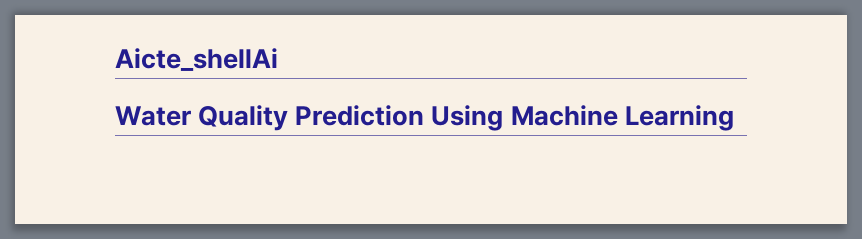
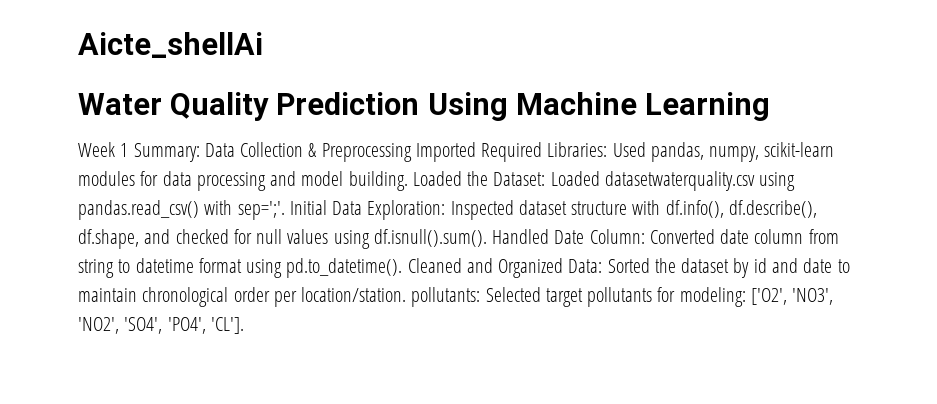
+ Week 1 Summary: Data Collection & Preprocessing Imported Required Libraries: Used pandas, numpy, scikit-learn modules for data processing and model building. Loaded the Dataset: Loaded datasetwaterquality.csv using pandas.read_csv() with sep=';'. Initial Data Exploration: Inspected dataset structure with df.info(), df.describe(), df.shape, and checked for null values using df.isnull().sum(). Handled Date Column: Converted date column from string to datetime format using pd.to_datetime(). Cleaned and Organized Data: Sorted the dataset by id and date to maintain chronological order per location/station. pollutants: Selected target pollutants for modeling: ['O2', 'NO3', 'NO2', 'SO4', 'PO4', 'CL'].

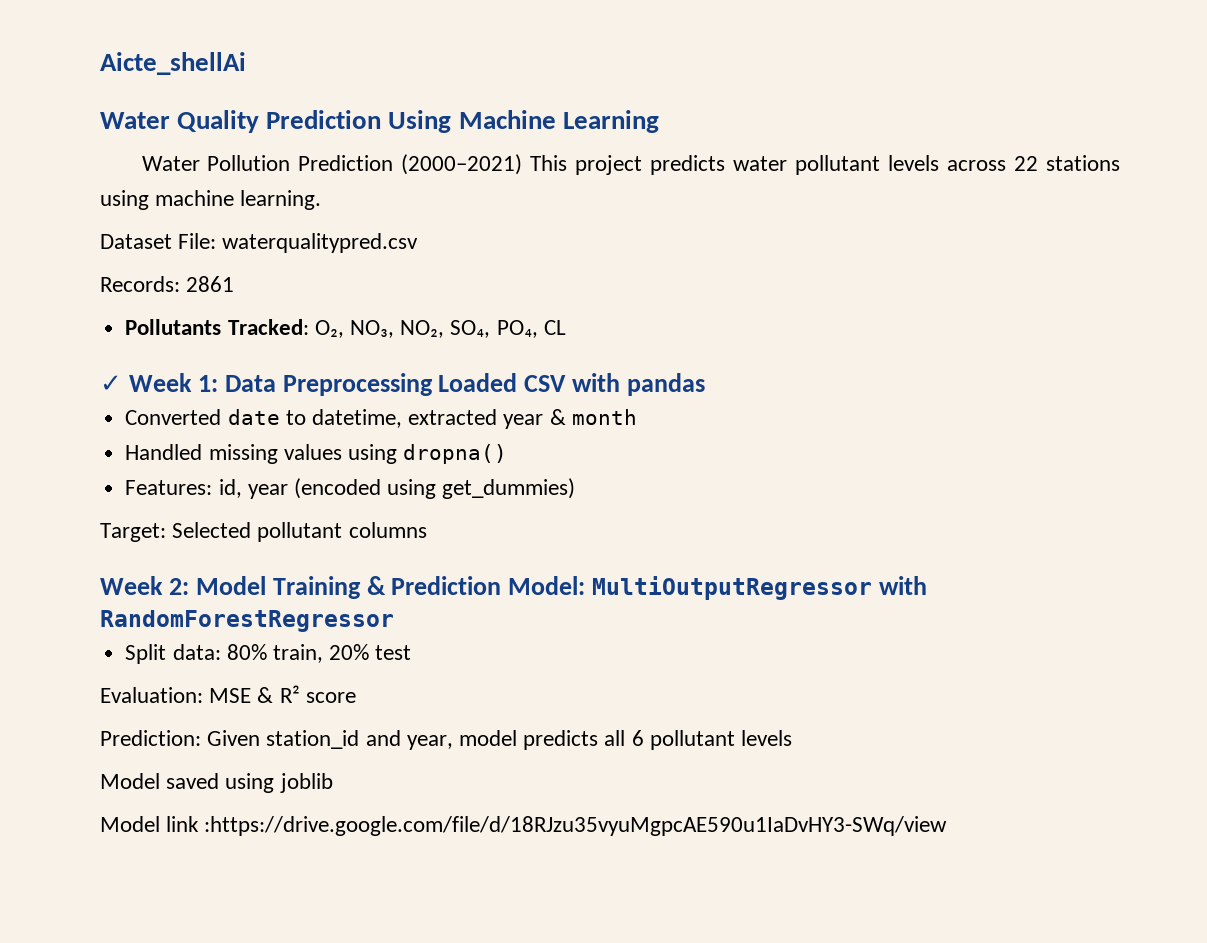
- Week 1 Summary: Data Collection & Preprocessing Imported Required Libraries: Used pandas, numpy, scikit-learn modules for data processing and model building. Loaded the Dataset: Loaded datasetwaterquality.csv using pandas.read_csv() with sep=';'. Initial Data Exploration: Inspected dataset structure with df.info(), df.describe(), df.shape, and checked for null values using df.isnull().sum(). Handled Date Column: Converted date column from string to datetime format using pd.to_datetime(). Cleaned and Organized Data: Sorted the dataset by id and date to maintain chronological order per location/station. pollutants: Selected target pollutants for modeling: ['O2', 'NO3', 'NO2', 'SO4', 'PO4', 'CL'].
+ Water Pollution Prediction (2000–2021) This project predicts water pollutant levels across 22 stations using machine learning.
+ Dataset File: waterqualitypred.csv
+ Records: 2861
+ Pollutants Tracked: O₂, NO₃, NO₂, SO₄, PO₄, CL
+ ✓ Week 1: Data Preprocessing Loaded CSV with pandas
+ Converted date to datetime, extracted year & month
+ Handled missing values using dropna()
+ Features: id, year (encoded using get_dummies)
+ Target: Selected pollutant columns
+ Week 2: Model Training & Prediction Model: MultiOutputRegressor with RandomForestRegressor
+ Split data: 80% train, 20% test
+ Evaluation: MSE & R² score
+ Prediction: Given station_id and year, model predicts all 6 pollutant levels
+ Model saved using joblib
+ Model link :https://drive.google.com/file/d/18RJzu35vyuMgpcAE590u1IaDvHY3-SWq/view

